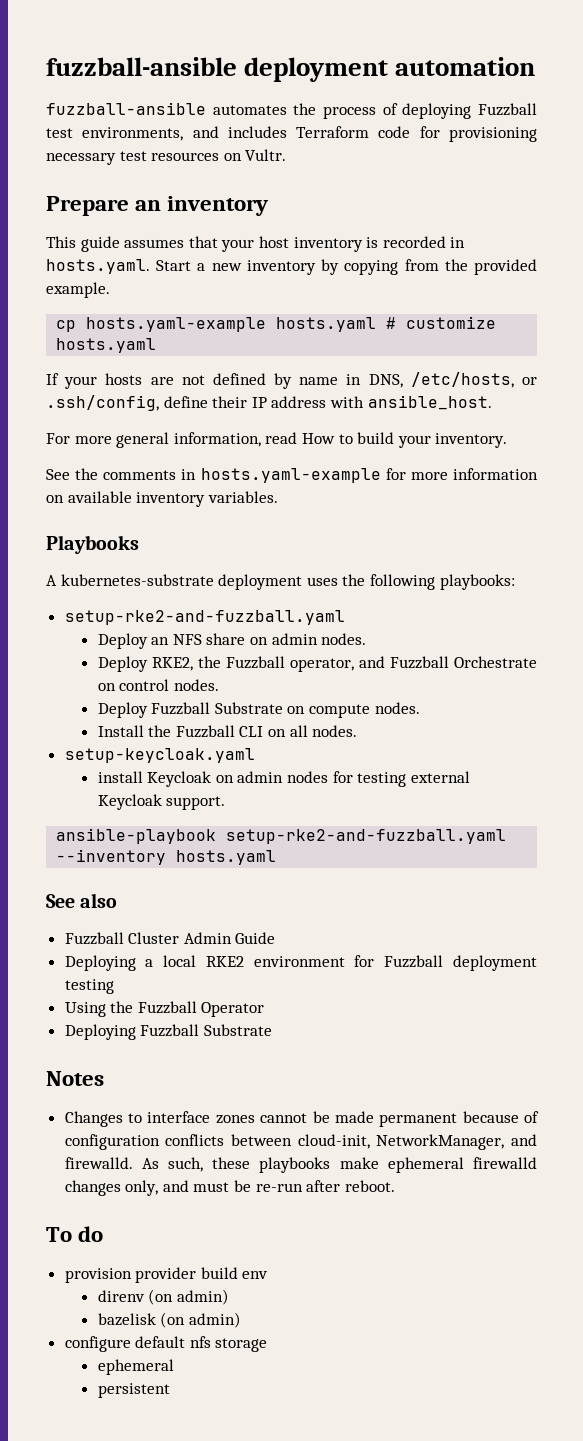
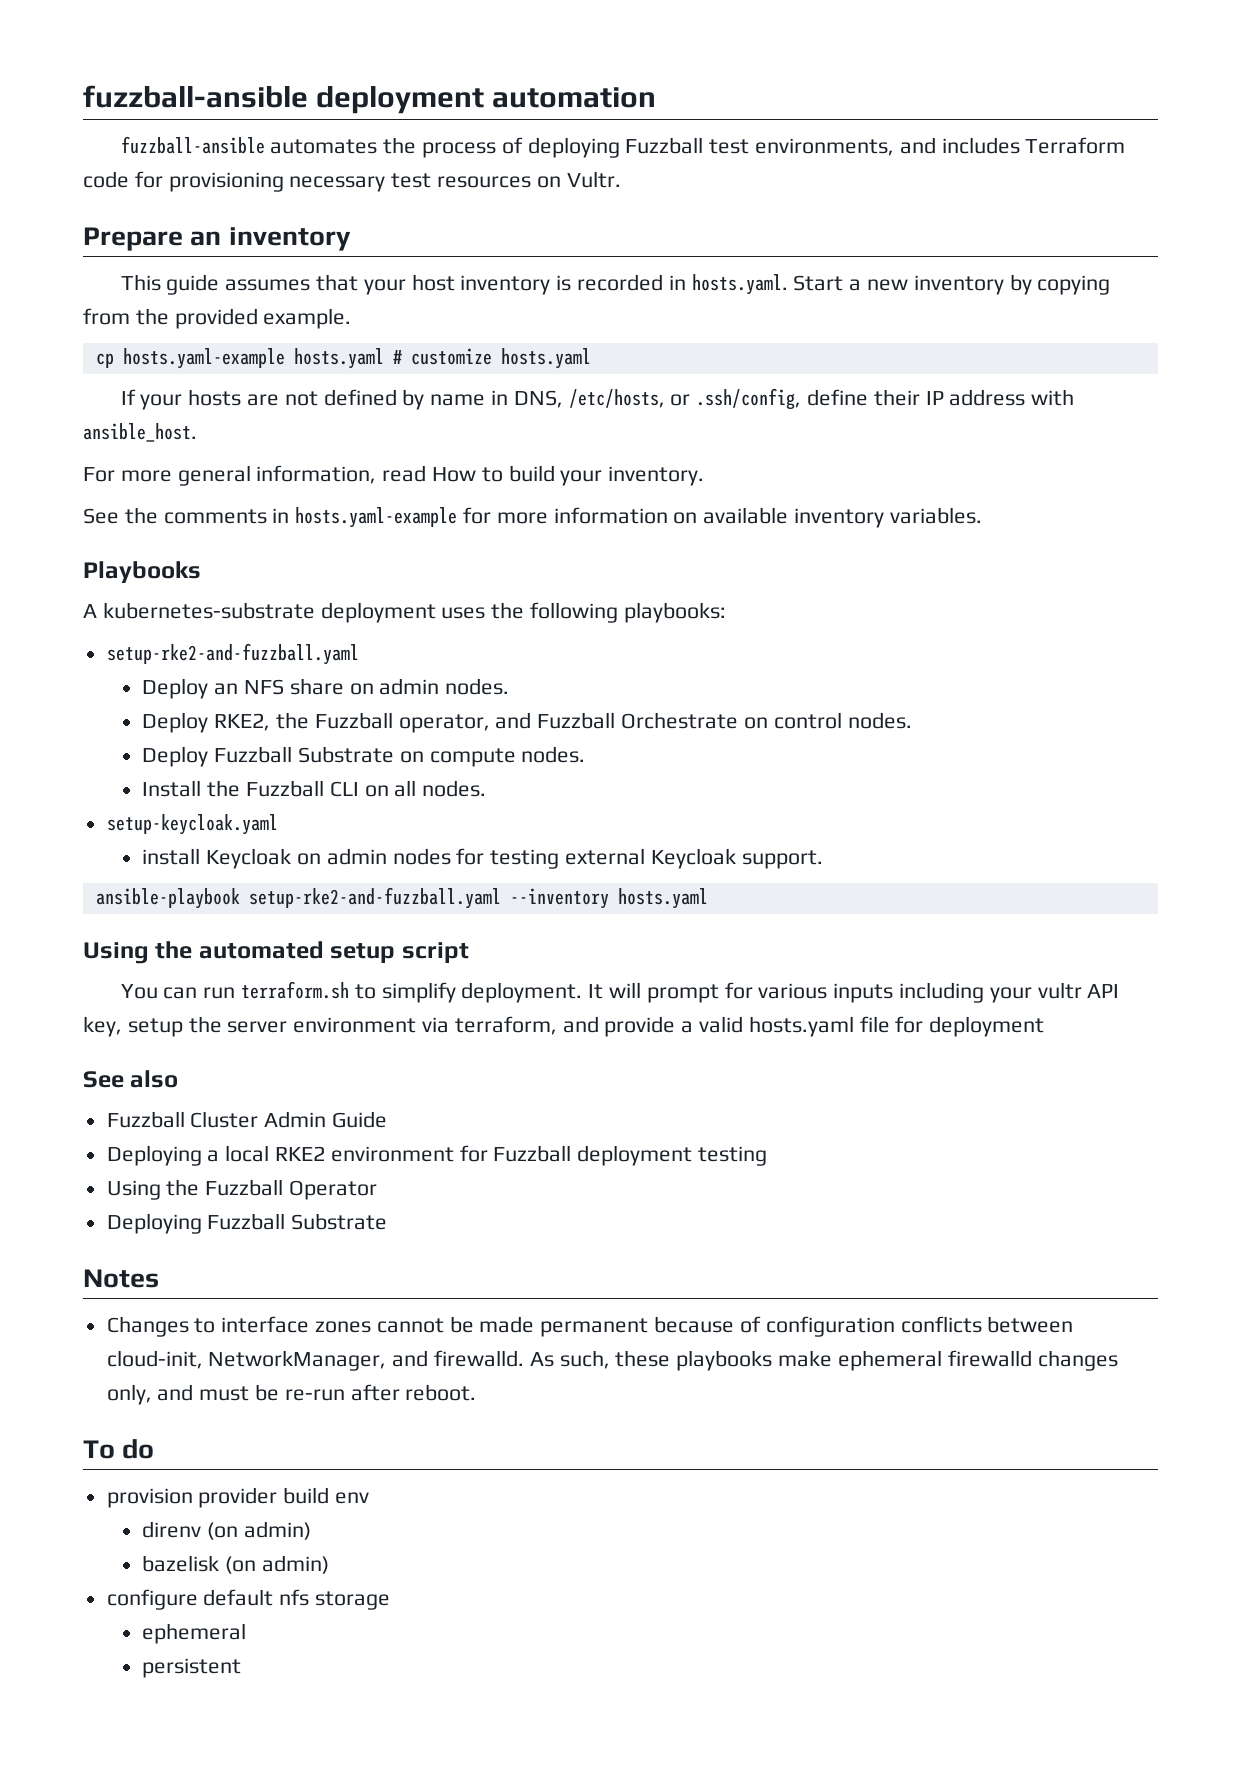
+ Using the automated setup script
+ You can run terraform.sh to simplify deployment. It will prompt for various inputs including your vultr API key, setup the server environment via terraform, and provide a valid hosts.yaml file for deployment

